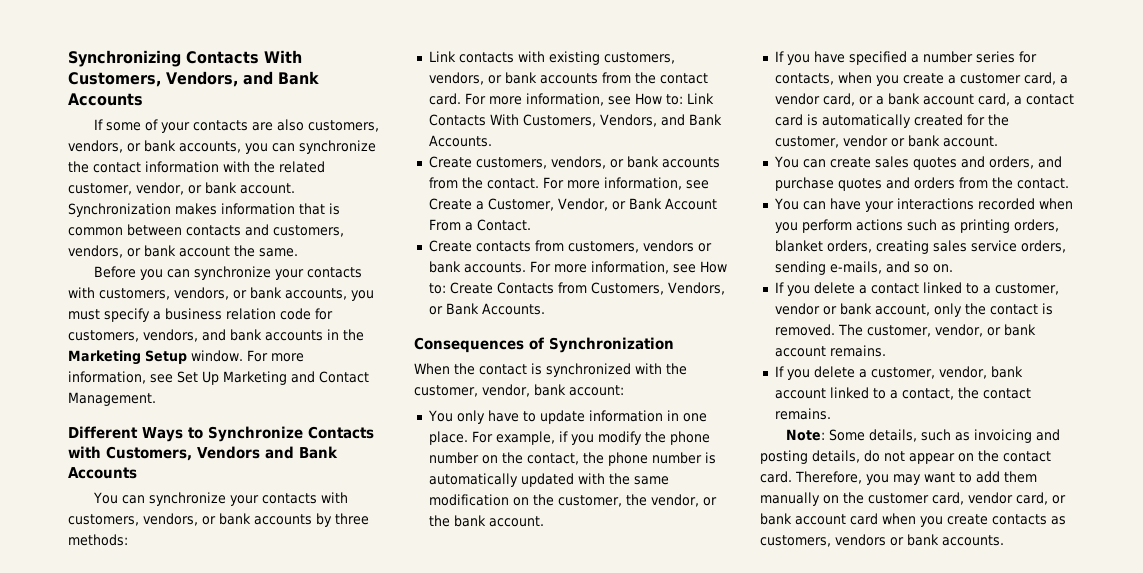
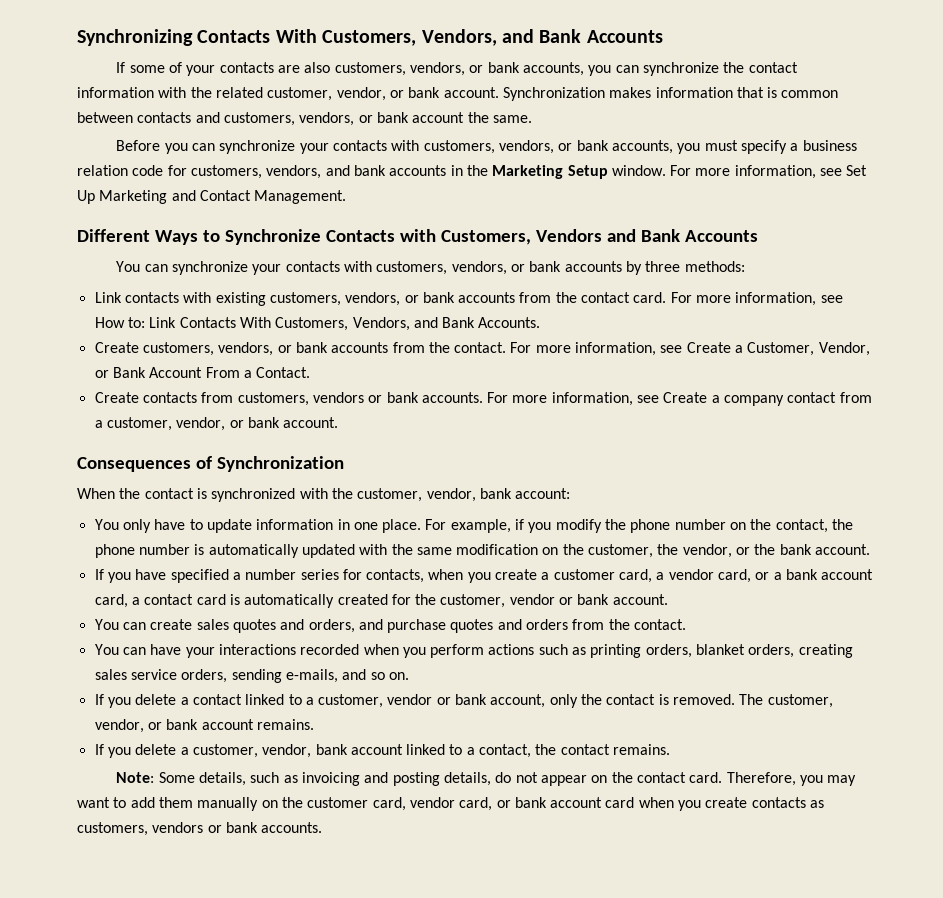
- For more information, see How to: Create Contacts from Customers, Vendors, or Bank Accounts.
+ For more information, see Create a company contact from a customer, vendor, or bank account.

